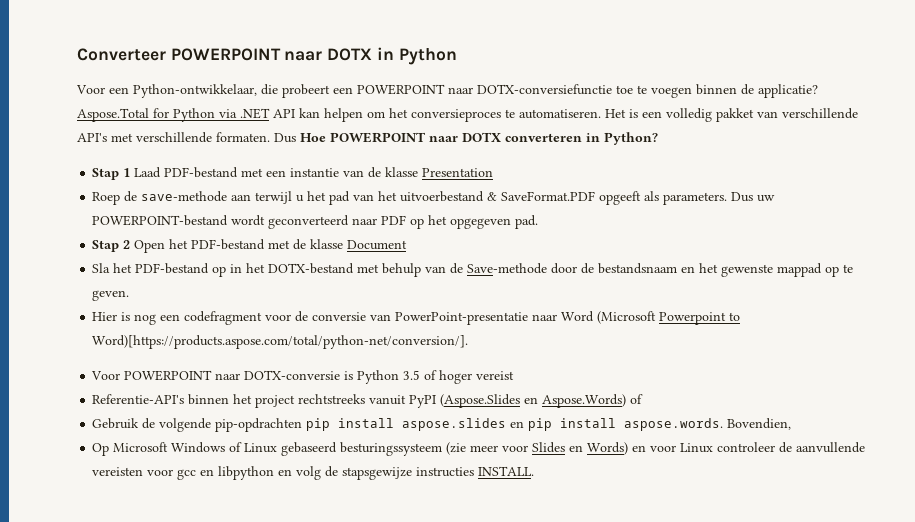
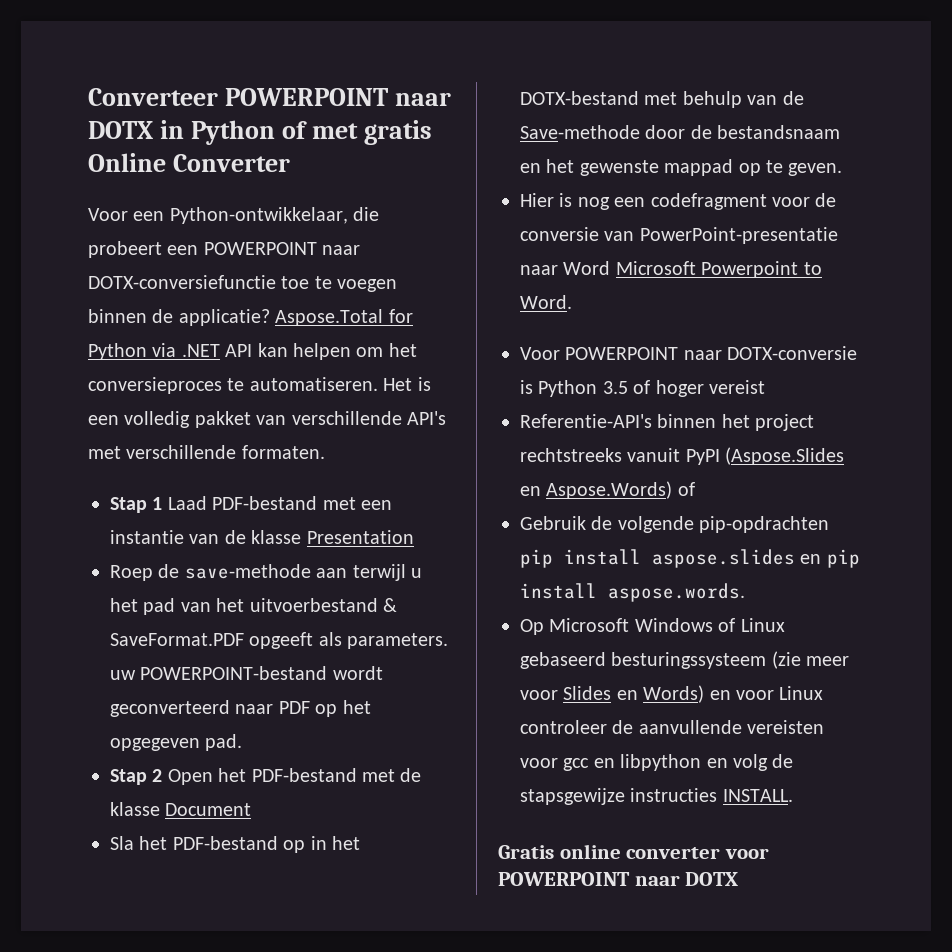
- Converteer POWERPOINT naar DOTX in Python
+ Converteer POWERPOINT naar DOTX in Python of met gratis Online Converter
- Dus Hoe POWERPOINT naar DOTX converteren in Python?
- Roep de save-methode aan terwijl u het pad van het uitvoerbestand & SaveFormat.PDF opgeeft als parameters. Dus uw POWERPOINT-bestand wordt geconverteerd naar PDF op het opgegeven pad.
+ Roep de save-methode aan terwijl u het pad van het uitvoerbestand & SaveFormat.PDF opgeeft als parameters. uw POWERPOINT-bestand wordt geconverteerd naar PDF op het opgegeven pad.
- Hier is nog een codefragment voor de conversie van PowerPoint-presentatie naar Word (Microsoft Powerpoint to Word)[https://products.aspose.com/total/python-net/conversion/].
+ Hier is nog een codefragment voor de conversie van PowerPoint-presentatie naar Word Microsoft Powerpoint to Word.
- Gebruik de volgende pip-opdrachten pip install aspose.slides en pip install aspose.words. Bovendien,
+ Gebruik de volgende pip-opdrachten pip install aspose.slides en pip install aspose.words.
+ Gratis online converter voor POWERPOINT naar DOTX

